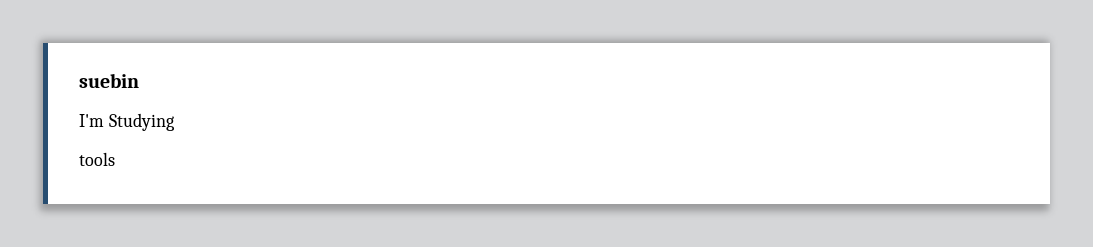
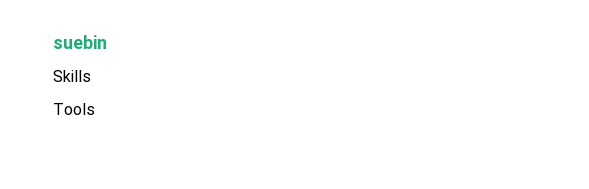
- I'm Studying
- tools
+ Skills
+ Tools

